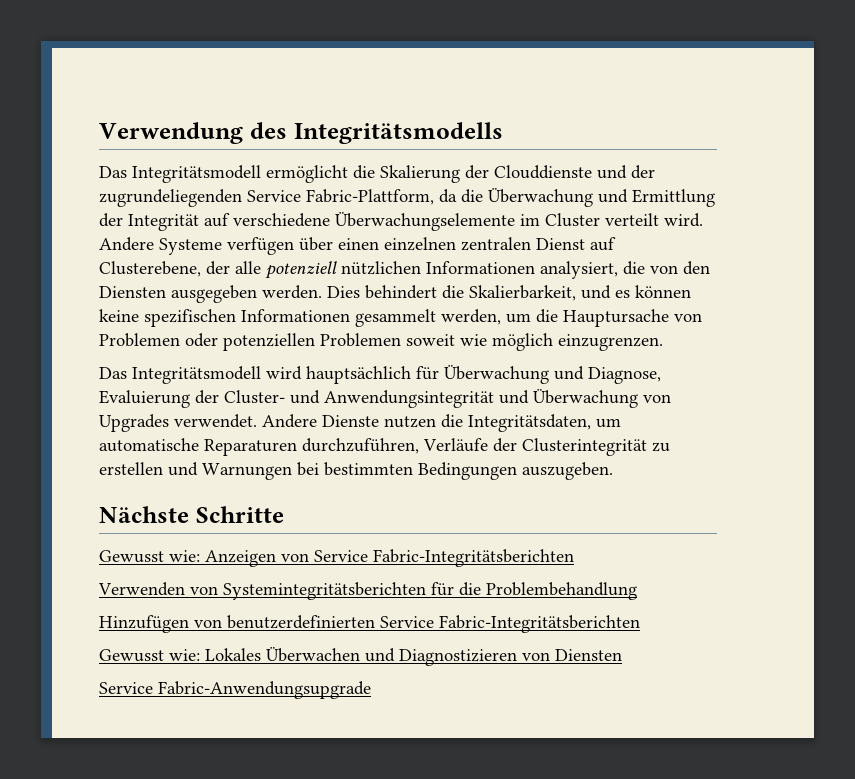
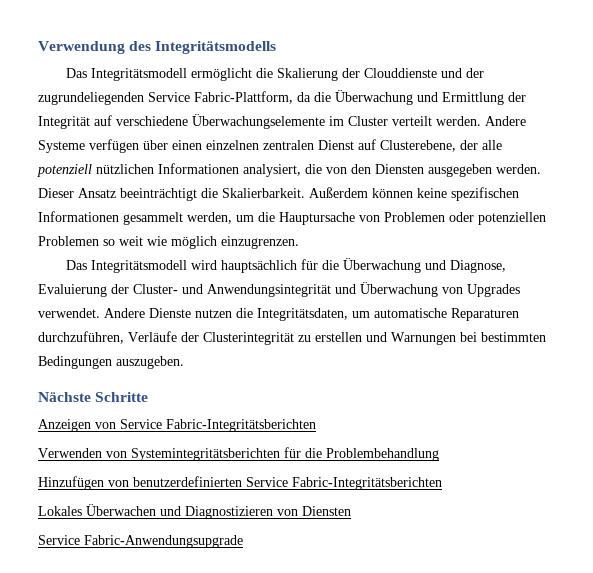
- Das Integritätsmodell ermöglicht die Skalierung der Clouddienste und der zugrundeliegenden Service Fabric-Plattform, da die Überwachung und Ermittlung der Integrität auf verschiedene Überwachungselemente im Cluster verteilt wird.
+ Das Integritätsmodell ermöglicht die Skalierung der Clouddienste und der zugrundeliegenden Service Fabric-Plattform, da die Überwachung und Ermittlung der Integrität auf verschiedene Überwachungselemente im Cluster verteilt werden.
- Dies behindert die Skalierbarkeit, und es können keine spezifischen Informationen gesammelt werden, um die Hauptursache von Problemen oder potenziellen Problemen soweit wie möglich einzugrenzen.
+ Dieser Ansatz beeinträchtigt die Skalierbarkeit. Außerdem können keine spezifischen Informationen gesammelt werden, um die Hauptursache von Problemen oder potenziellen Problemen so weit wie möglich einzugrenzen.
- Das Integritätsmodell wird hauptsächlich für Überwachung und Diagnose, Evaluierung der Cluster- und Anwendungsintegrität und Überwachung von Upgrades verwendet.
+ Das Integritätsmodell wird hauptsächlich für die Überwachung und Diagnose, Evaluierung der Cluster- und Anwendungsintegrität und Überwachung von Upgrades verwendet.
- Gewusst wie: Anzeigen von Service Fabric-Integritätsberichten
+ Anzeigen von Service Fabric-Integritätsberichten
- Gewusst wie: Lokales Überwachen und Diagnostizieren von Diensten
+ Lokales Überwachen und Diagnostizieren von Diensten

